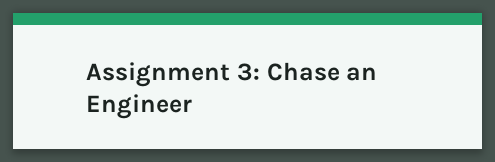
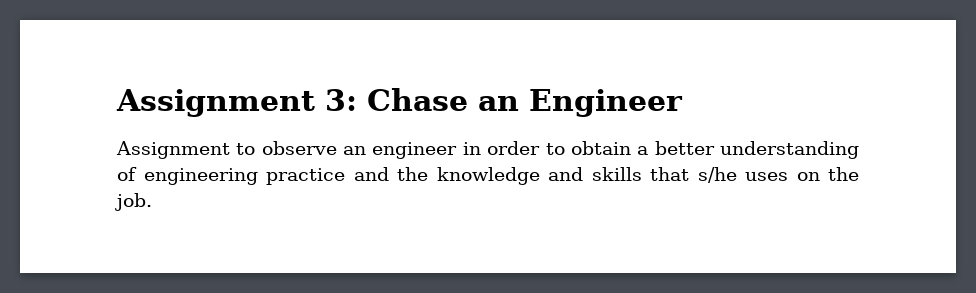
+ Assignment to observe an engineer in order to obtain a better understanding of engineering practice and the knowledge and skills that s/he uses on the job.

